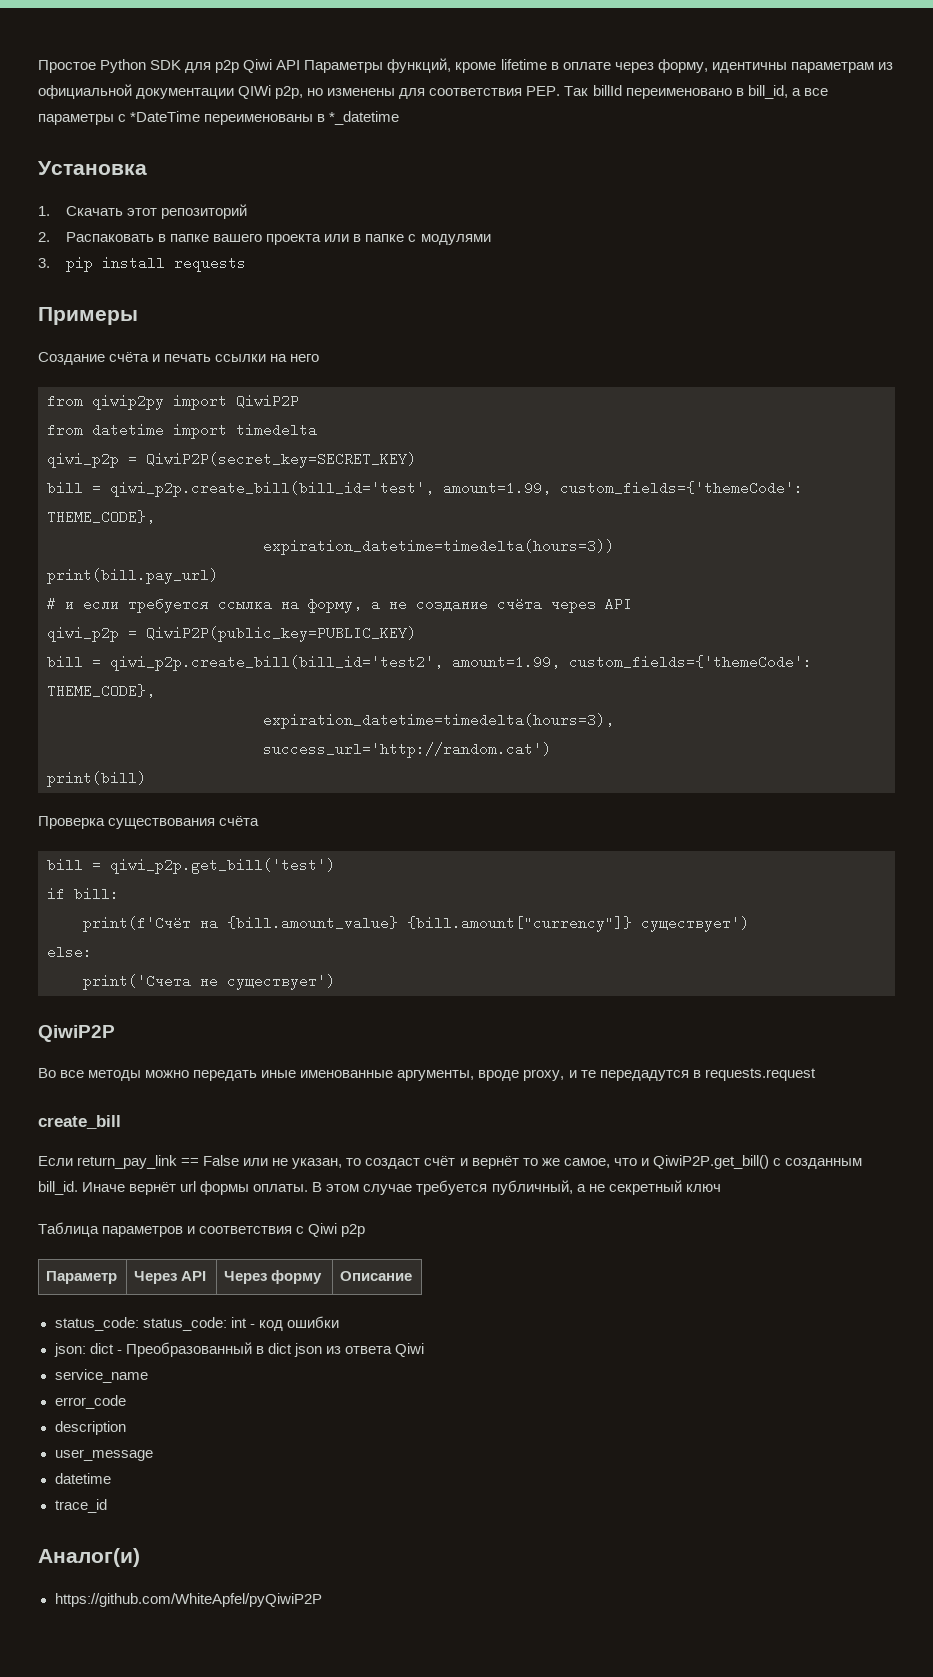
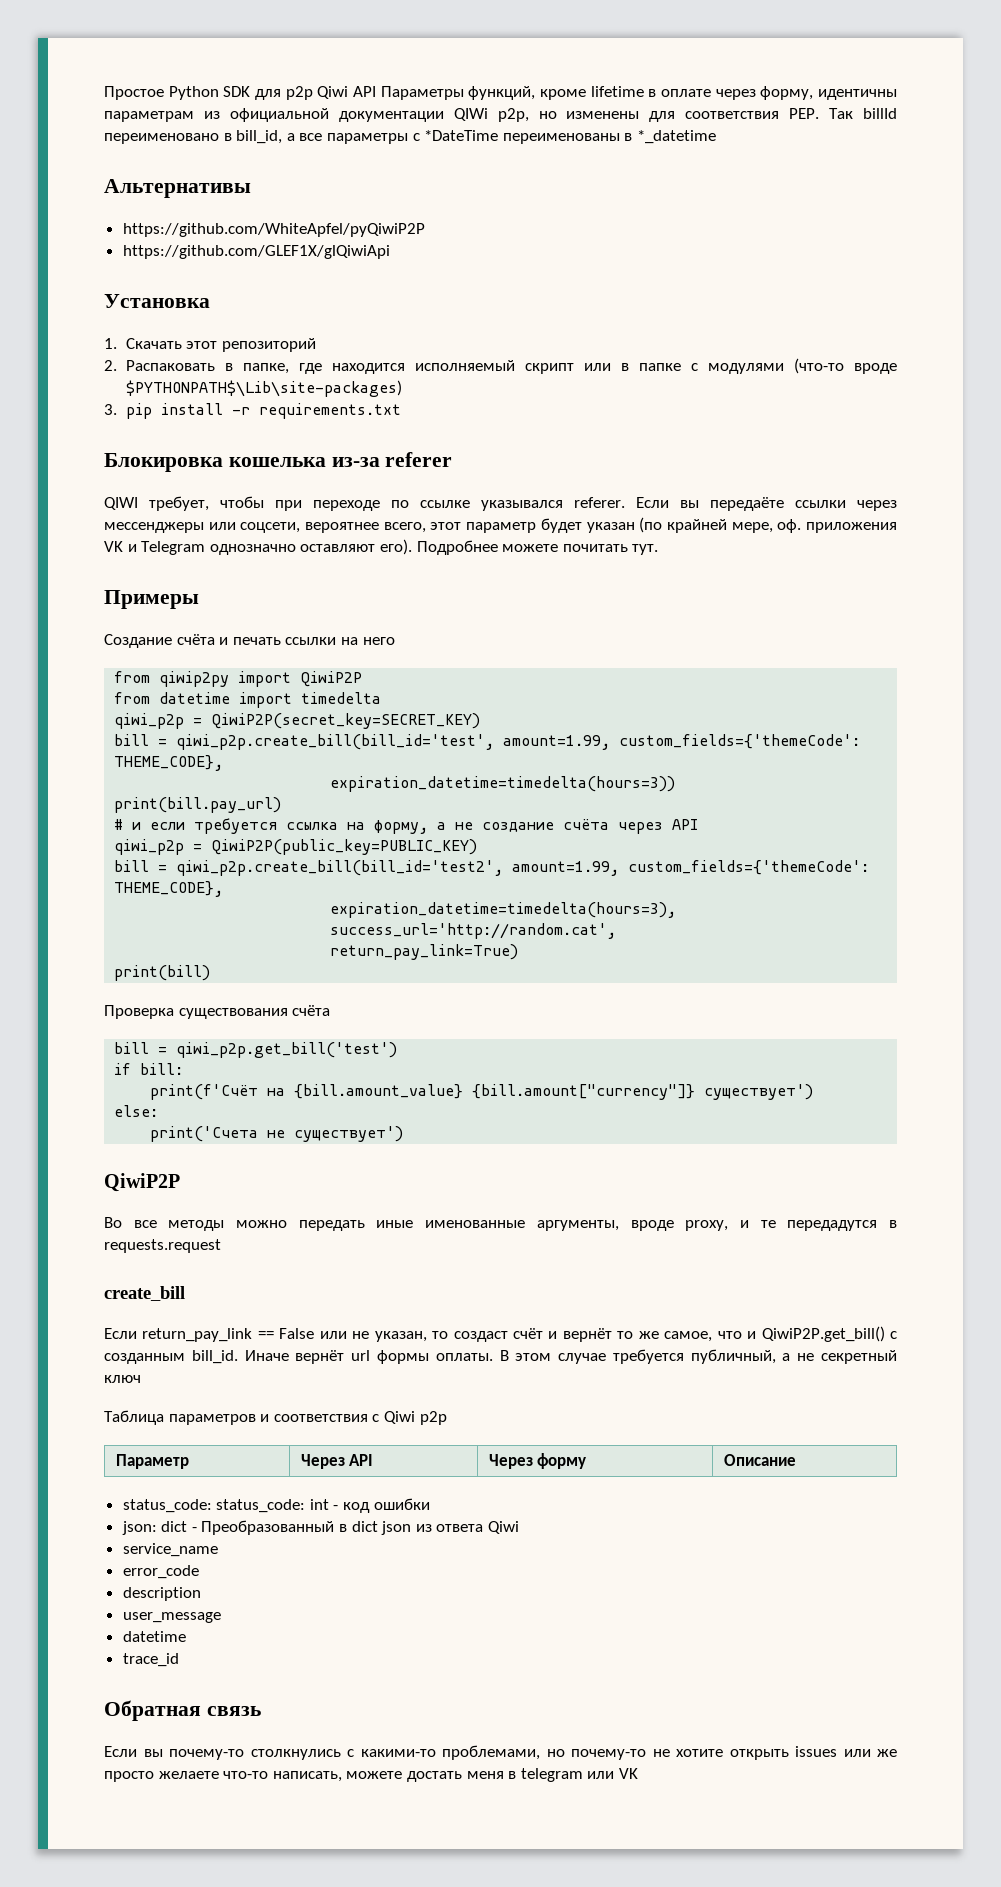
+ Альтернативы
+ https://github.com/WhiteApfel/pyQiwiP2P
+ https://github.com/GLEF1X/glQiwiApi
- 2. Распаковать в папке вашего проекта или в папке с модулями
+ 2. Распаковать в папке, где находится исполняемый скрипт или в папке с модулями (что-то вроде $PYTHONPATH$\Lib\site-packages)
- 3. pip install requests
+ 3. pip install -r requirements.txt
+ Блокировка кошелька из-за referer
+ QIWI требует, чтобы при переходе по ссылке указывался referer. Если вы передаёте ссылки через мессенджеры или соцсети, вероятнее всего, этот параметр будет указан (по крайней мере, оф. приложения VK и Telegram однозначно оставляют его). Подробнее можете почитать тут.
- expiration_datetime=timedelta(hours=3), success_url='http://random.cat')
+ expiration_datetime=timedelta(hours=3), success_url='http://random.cat',
+ return_pay_link=True)
- Аналог(и)
- https://github.com/WhiteApfel/pyQiwiP2P
+ Обратная связь
+ Если вы почему-то столкнулись с какими-то проблемами, но почему-то не хотите открыть issues или же просто желаете что-то написать, можете достать меня в telegram или VK

